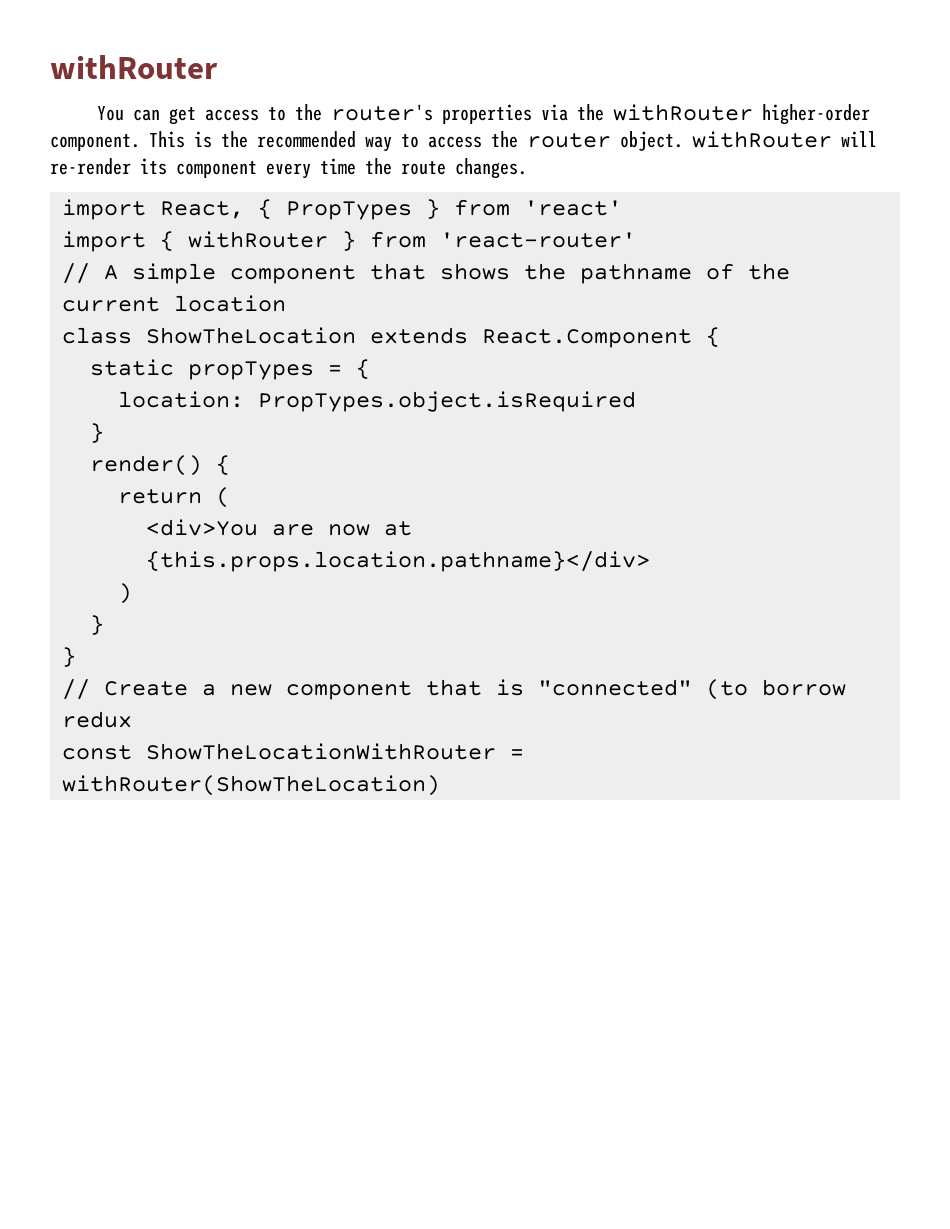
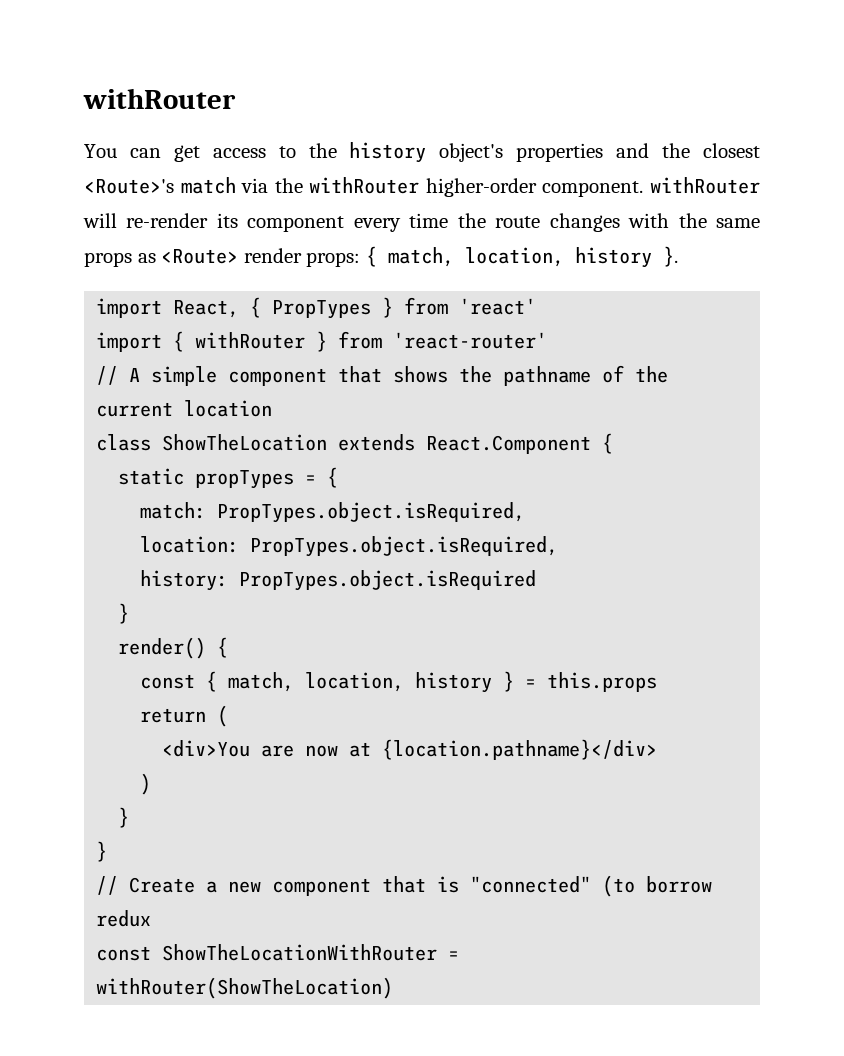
- You can get access to the router's properties via the withRouter higher-order component. This is the recommended way to access the router object. withRouter will re-render its component every time the route changes.
+ You can get access to the history object's properties and the closest <Route>'s match via the withRouter higher-order component. withRouter will re-render its component every time the route changes with the same props as <Route> render props: { match, location, history }.
+ match: PropTypes.object.isRequired,
- location: PropTypes.object.isRequired
+ location: PropTypes.object.isRequired,
+ history: PropTypes.object.isRequired
+ const { match, location, history } = this.props
- <div>You are now at {this.props.location.pathname}</div>
+ <div>You are now at {location.pathname}</div>

